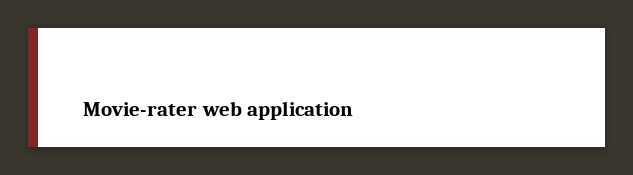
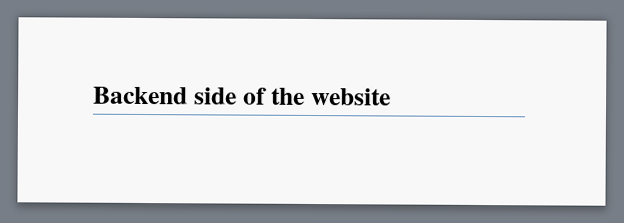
- Movie-rater web application
+ Backend side of the website

